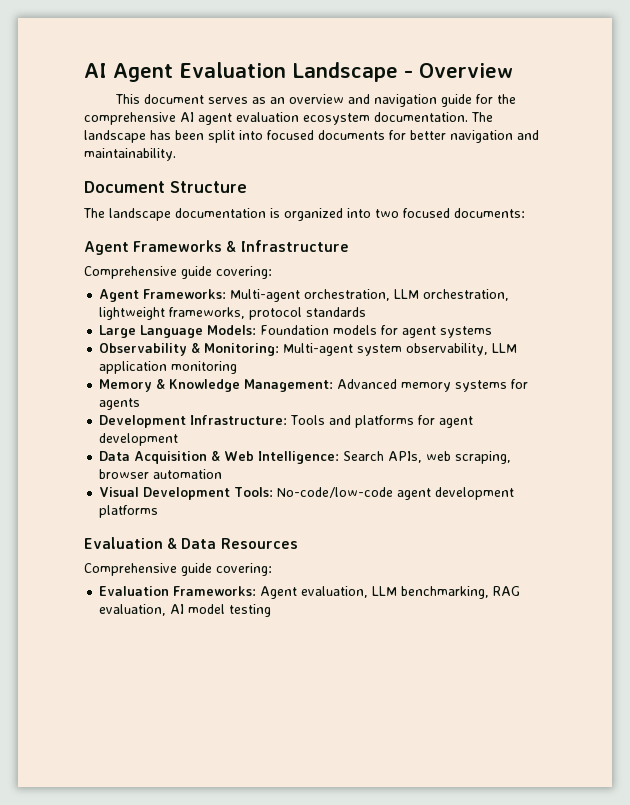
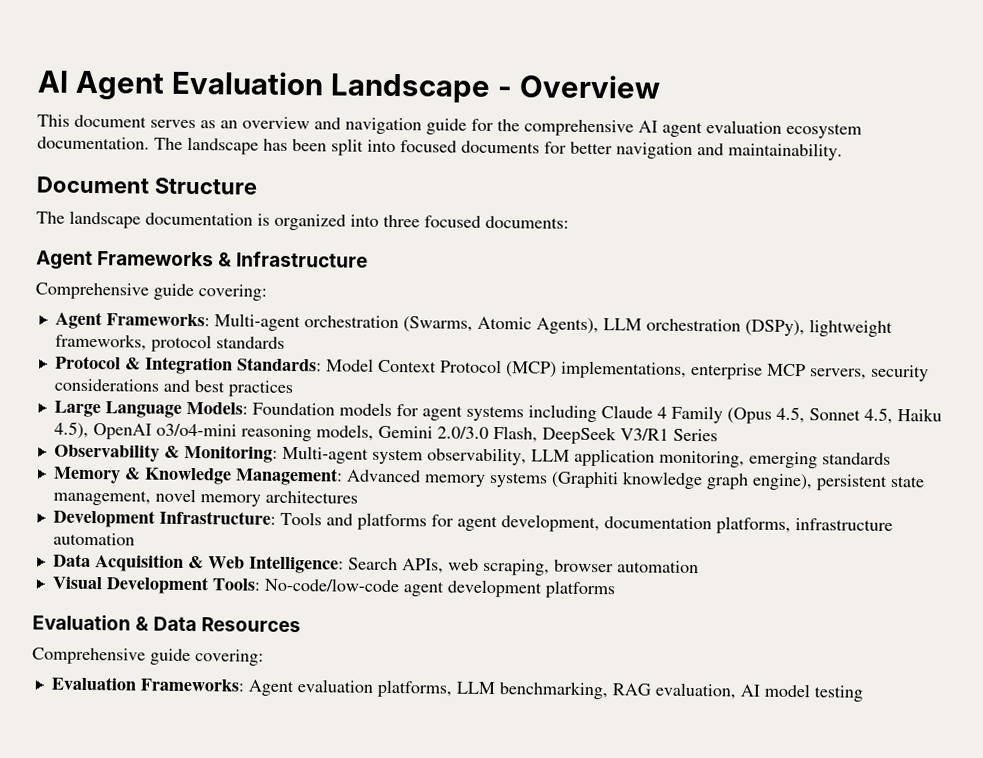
- The landscape documentation is organized into two focused documents:
+ The landscape documentation is organized into three focused documents:
- Agent Frameworks: Multi-agent orchestration, LLM orchestration, lightweight frameworks, protocol standards
+ Agent Frameworks: Multi-agent orchestration (Swarms, Atomic Agents), LLM orchestration (DSPy), lightweight frameworks, protocol standards
+ Protocol & Integration Standards: Model Context Protocol (MCP) implementations, enterprise MCP servers, security considerations and best practices
- Large Language Models: Foundation models for agent systems
+ Large Language Models: Foundation models for agent systems including Claude 4 Family (Opus 4.5, Sonnet 4.5, Haiku 4.5), OpenAI o3/o4-mini reasoning models, Gemini 2.0/3.0 Flash, DeepSeek V3/R1 Series
- Observability & Monitoring: Multi-agent system observability, LLM application monitoring
+ Observability & Monitoring: Multi-agent system observability, LLM application monitoring, emerging standards
- Memory & Knowledge Management: Advanced memory systems for agents
+ Memory & Knowledge Management: Advanced memory systems (Graphiti knowledge graph engine), persistent state management, novel memory architectures
- Development Infrastructure: Tools and platforms for agent development
+ Development Infrastructure: Tools and platforms for agent development, documentation platforms, infrastructure automation
- Evaluation Frameworks: Agent evaluation, LLM benchmarking, RAG evaluation, AI model testing
+ Evaluation Frameworks: Agent evaluation platforms, LLM benchmarking, RAG evaluation, AI model testing

